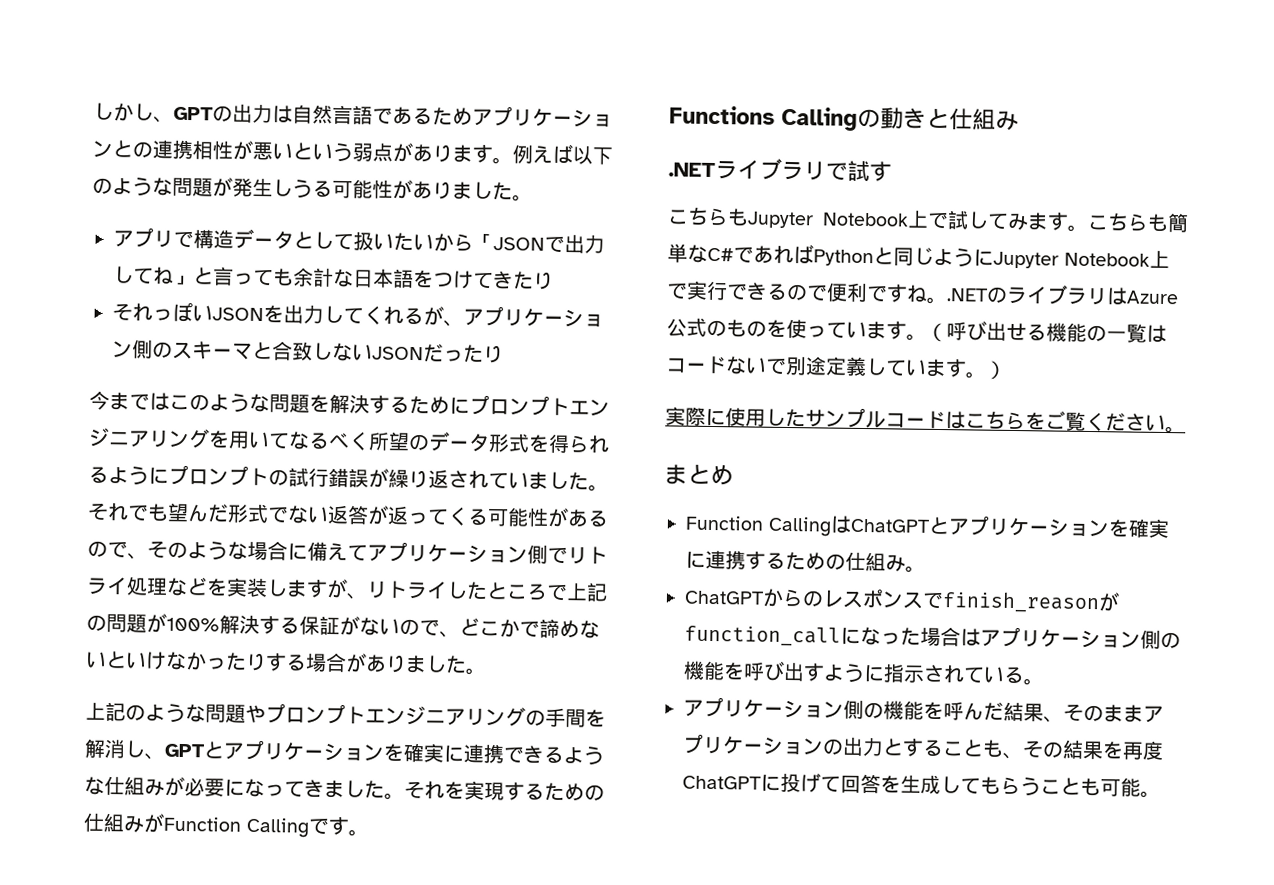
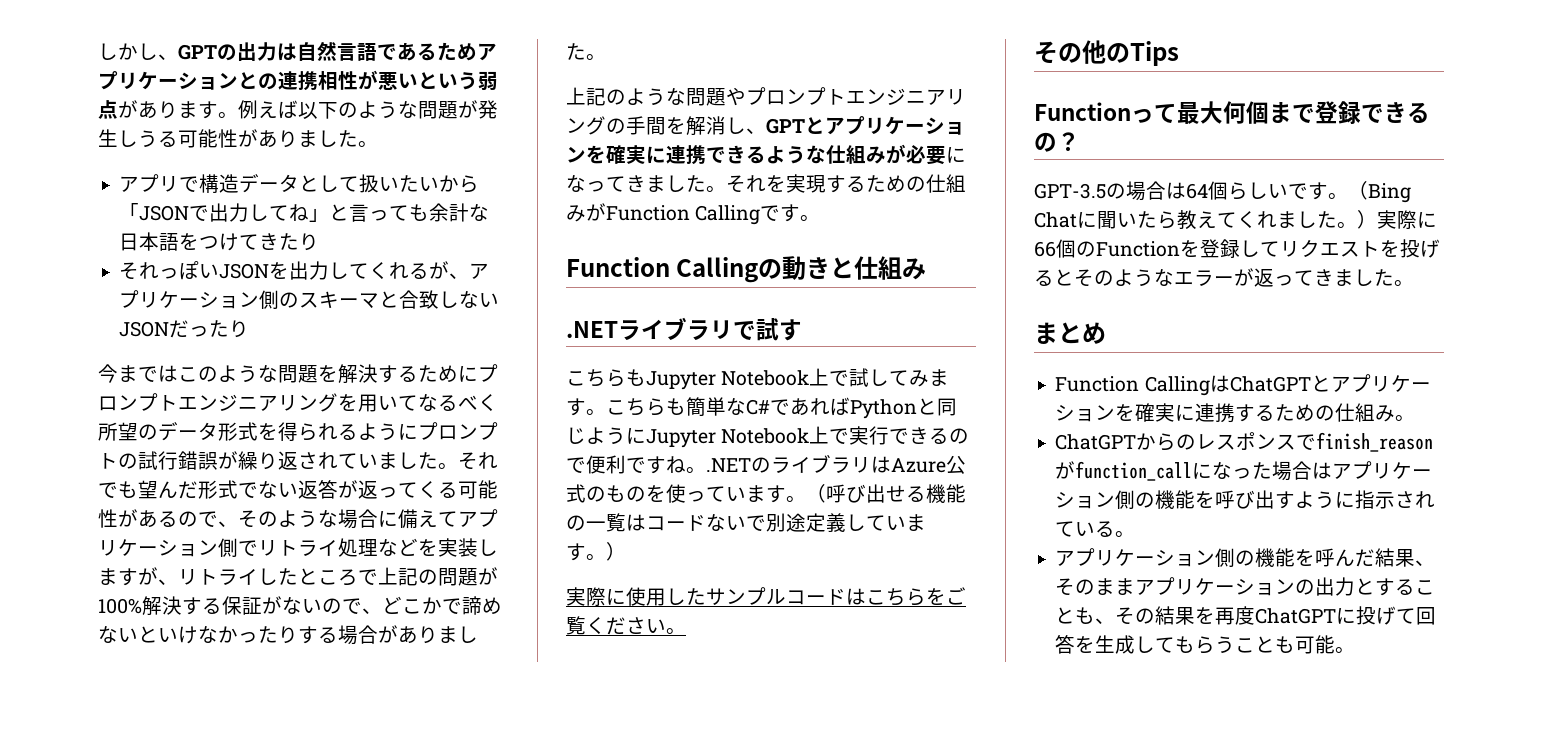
- Functions Callingの動きと仕組み
+ Function Callingの動きと仕組み
+ その他のTips
+ Functionって最大何個まで登録できるの？
+ GPT-3.5の場合は64個らしいです。（Bing Chatに聞いたら教えてくれました。）実際に66個のFunctionを登録してリクエストを投げるとそのようなエラーが返ってきました。

